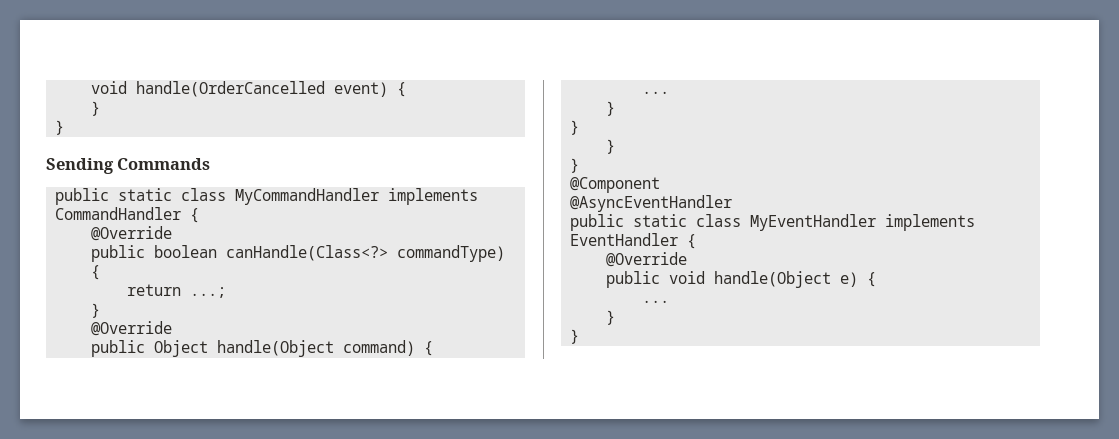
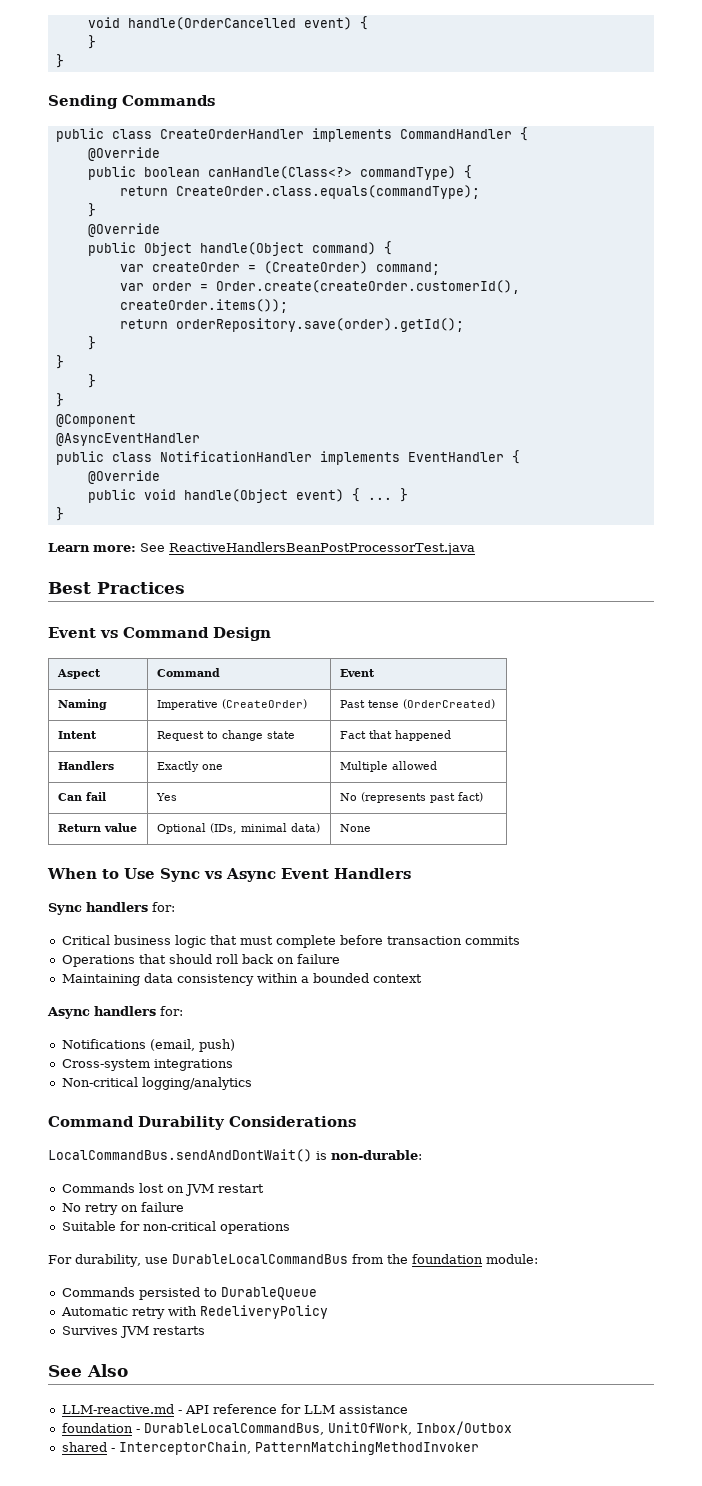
- public static class MyCommandHandler implements CommandHandler {
+ public class CreateOrderHandler implements CommandHandler {
- return ...;
+ return CreateOrder.class.equals(commandType);
  public Object handle(Object command) {
- ...
+ var createOrder = (CreateOrder) command;
+ var order = Order.create(createOrder.customerId(), createOrder.items());
+ return orderRepository.save(order).getId();
- public static class MyEventHandler implements EventHandler {
+ public class NotificationHandler implements EventHandler {
- public void handle(Object e) {
- ...
+ public void handle(Object event) { ... }
  }
- }
+ Learn more: See ReactiveHandlersBeanPostProcessorTest.java
+ Best Practices
+ Event vs Command Design
+ Aspect | Command | Event
+ Naming | Imperative (CreateOrder) | Past tense (OrderCreated)
+ Intent | Request to change state | Fact that happened
+ Handlers | Exactly one | Multiple allowed
+ Can fail | Yes | No (represents past fact)
+ Return value | Optional (IDs, minimal data) | None
+ When to Use Sync vs Async Event Handlers
+ Sync handlers for:
+ Critical business logic that must complete before transaction commits
+ Operations that should roll back on failure
+ Maintaining data consistency within a bounded context
+ Async handlers for:
+ Notifications (email, push)
+ Cross-system integrations
+ Non-critical logging/analytics
+ Command Durability Considerations
+ LocalCommandBus.sendAndDontWait() is non-durable:
+ Commands lost on JVM restart
+ No retry on failure
+ Suitable for non-critical operations
+ For durability, use DurableLocalCommandBus from the foundation module:
+ Commands persisted to DurableQueue
+ Automatic retry with RedeliveryPolicy
+ Survives JVM restarts
+ See Also
+ LLM-reactive.md - API reference for LLM assistance
+ foundation - DurableLocalCommandBus, UnitOfWork, Inbox/Outbox
+ shared - InterceptorChain, PatternMatchingMethodInvoker

